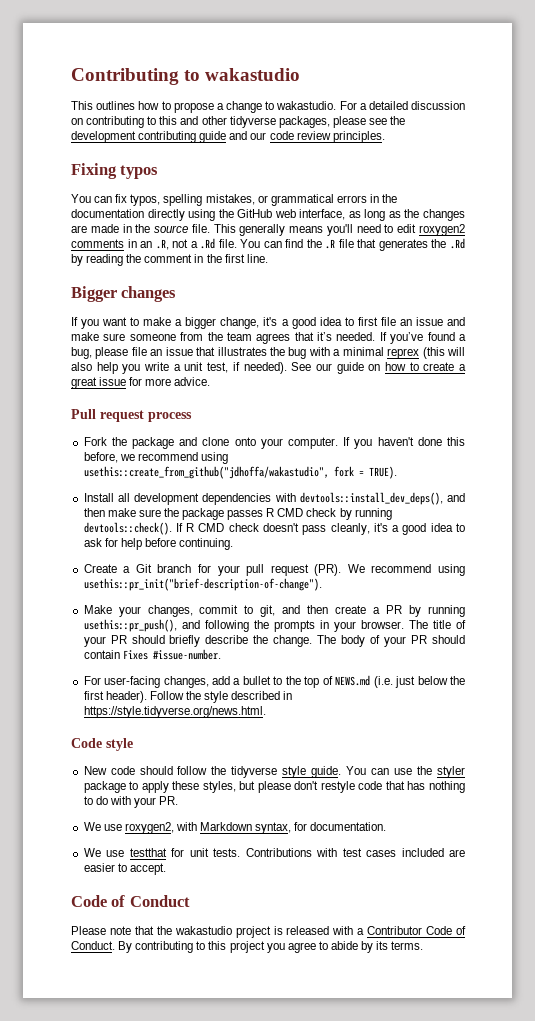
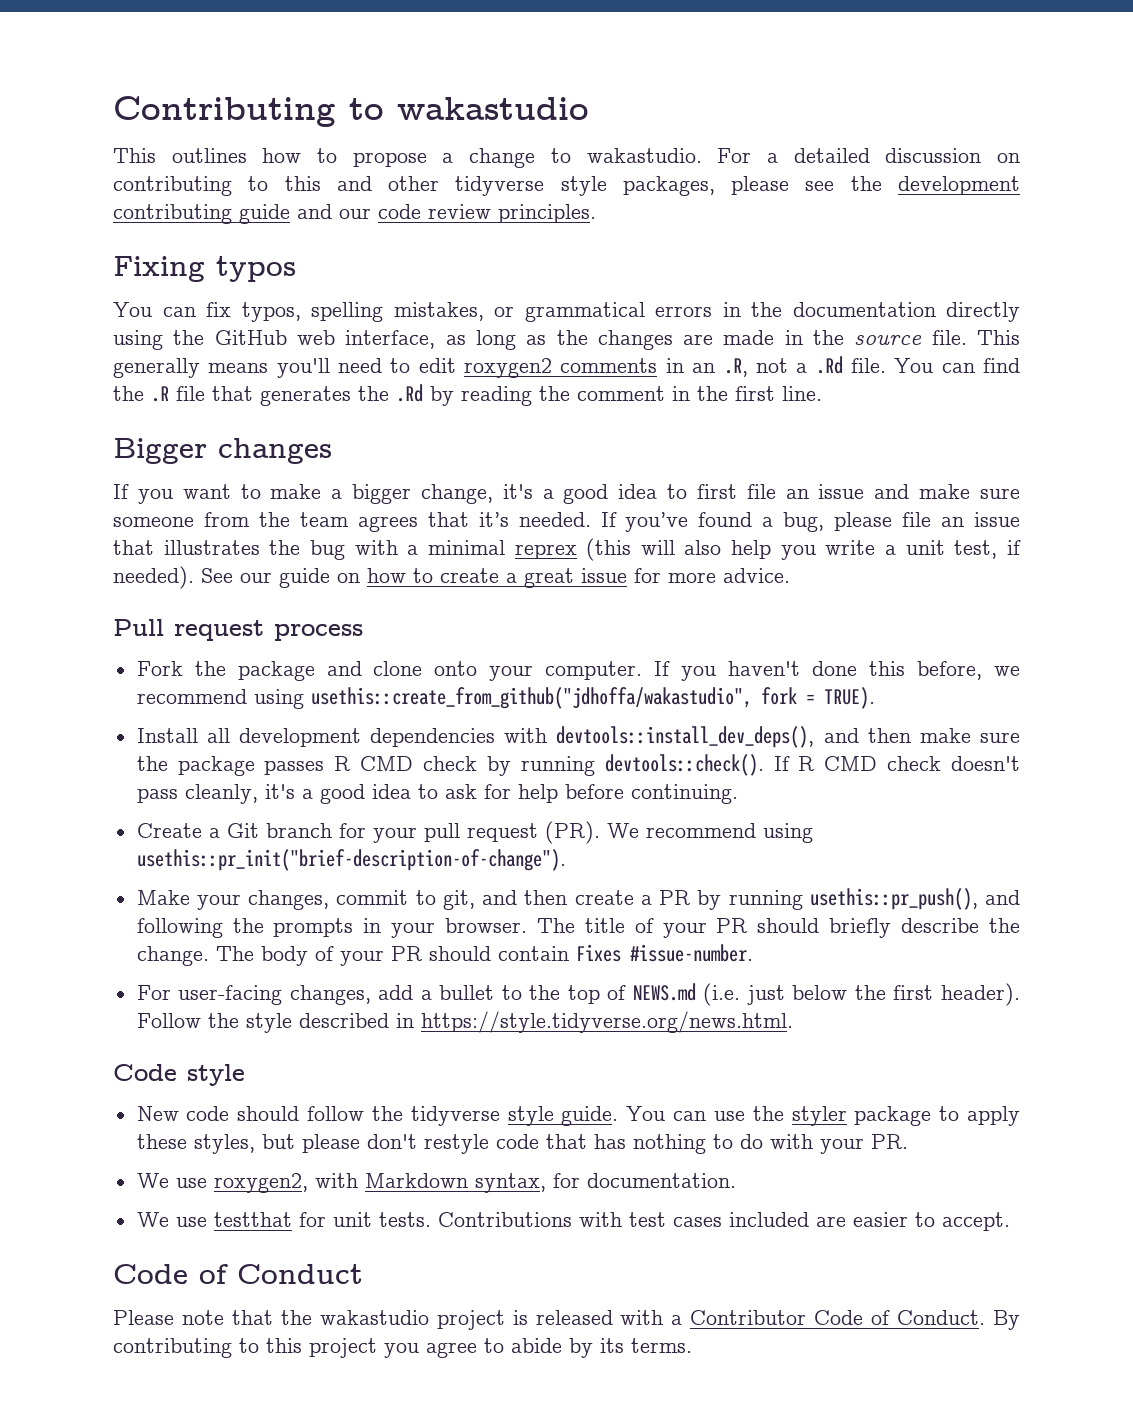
- For a detailed discussion on contributing to this and other tidyverse packages, please see the development contributing guide and our code review principles.
+ For a detailed discussion on contributing to this and other tidyverse style packages, please see the development contributing guide and our code review principles.

